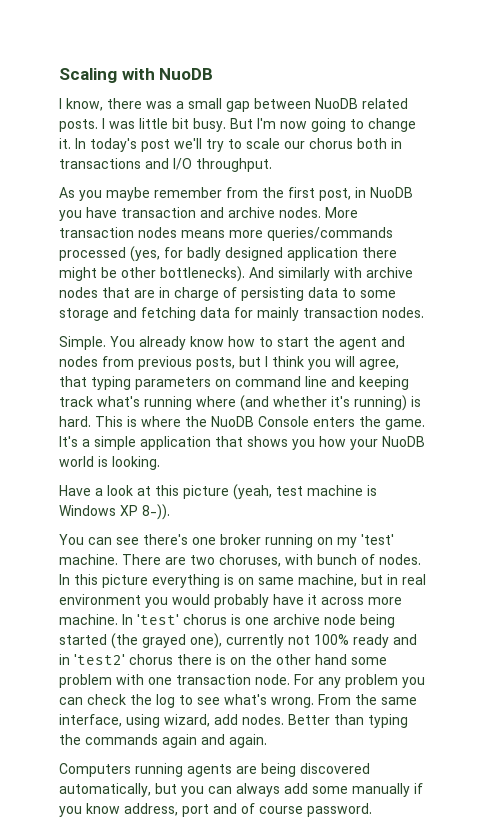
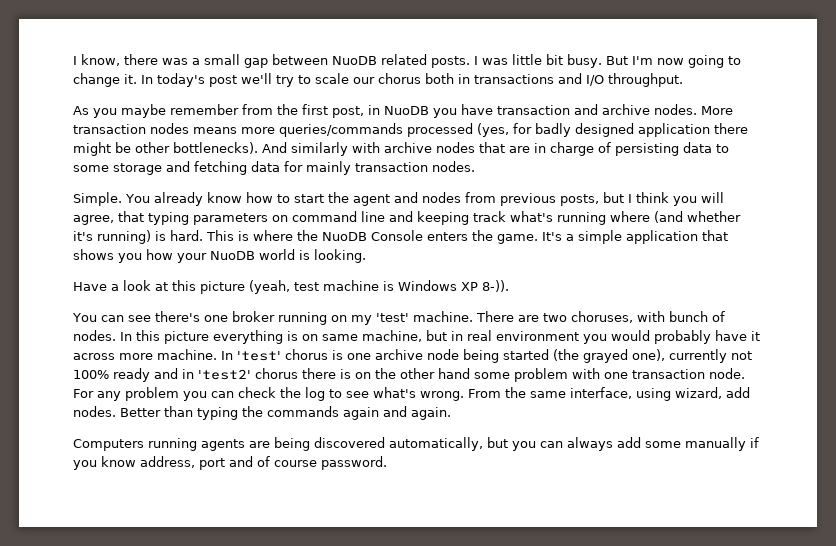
- Scaling with NuoDB

